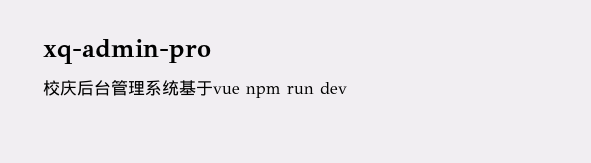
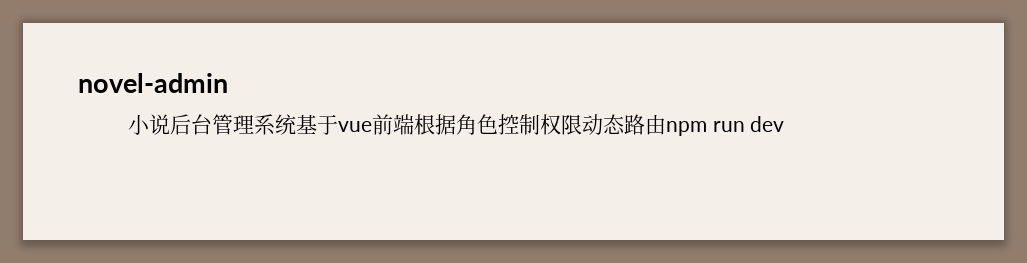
- xq-admin-pro
- 校庆后台管理系统基于vue npm run dev
+ novel-admin
+ 小说后台管理系统基于vue前端根据角色控制权限动态路由npm run dev

